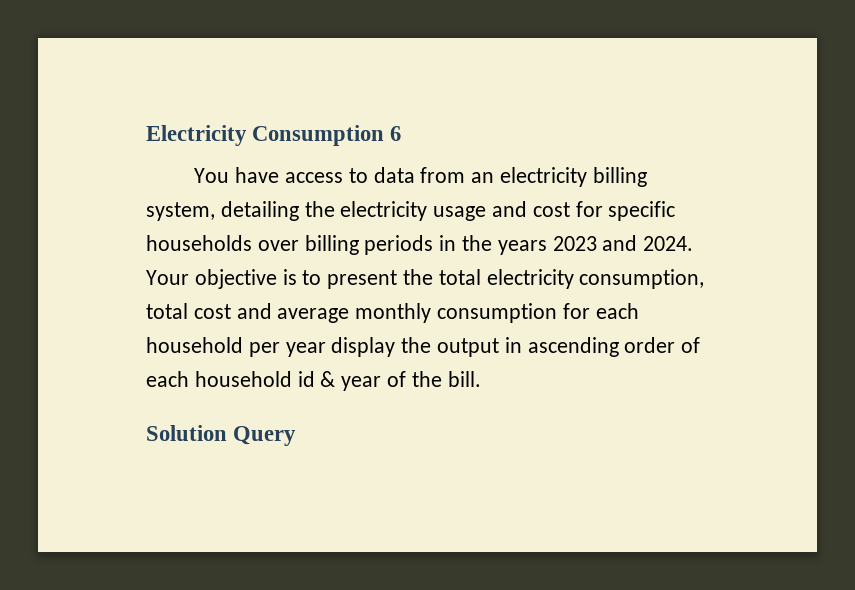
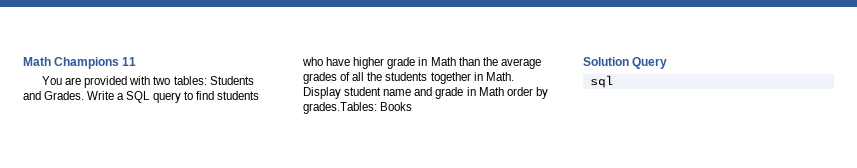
- Electricity Consumption 6
- You have access to data from an electricity billing system, detailing the electricity usage and cost for specific households over billing periods in the years 2023 and 2024. Your objective is to present the total electricity consumption, total cost and average monthly consumption for each household per year display the output in ascending order of each household id & year of the bill.
+ Math Champions 11
+ You are provided with two tables: Students and Grades. Write a SQL query to find students who have higher grade in Math than the average grades of all the students together in Math. Display student name and grade in Math order by grades.Tables: Books
+ sql

